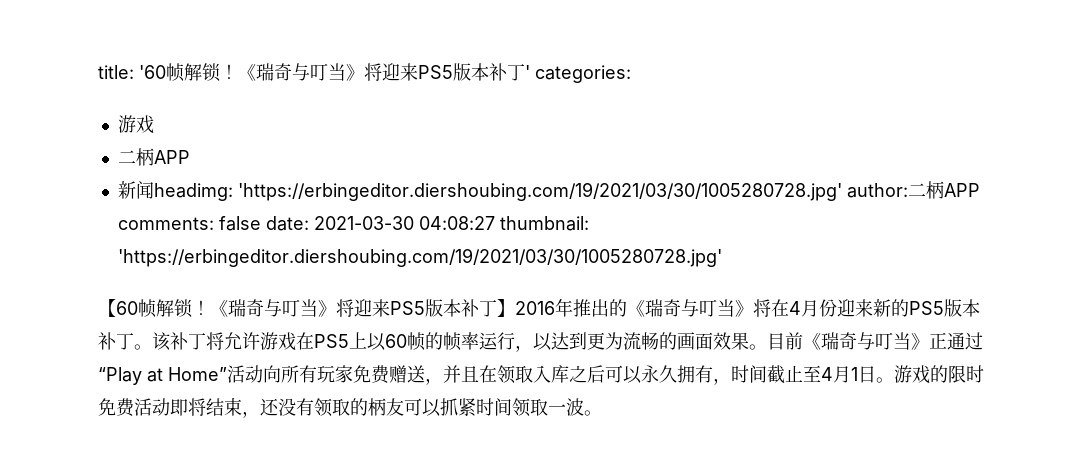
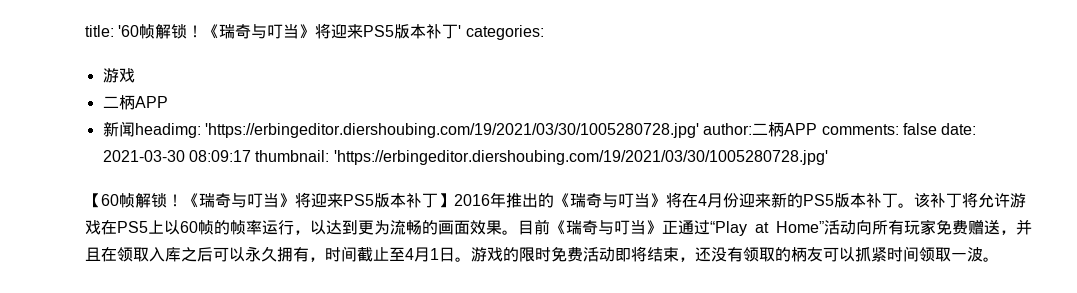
- 新闻headimg: 'https://erbingeditor.diershoubing.com/19/2021/03/30/1005280728.jpg' author:二柄APP comments: false date: 2021-03-30 04:08:27 thumbnail: 'https://erbingeditor.diershoubing.com/19/2021/03/30/1005280728.jpg'
+ 新闻headimg: 'https://erbingeditor.diershoubing.com/19/2021/03/30/1005280728.jpg' author:二柄APP comments: false date: 2021-03-30 08:09:17 thumbnail: 'https://erbingeditor.diershoubing.com/19/2021/03/30/1005280728.jpg'

